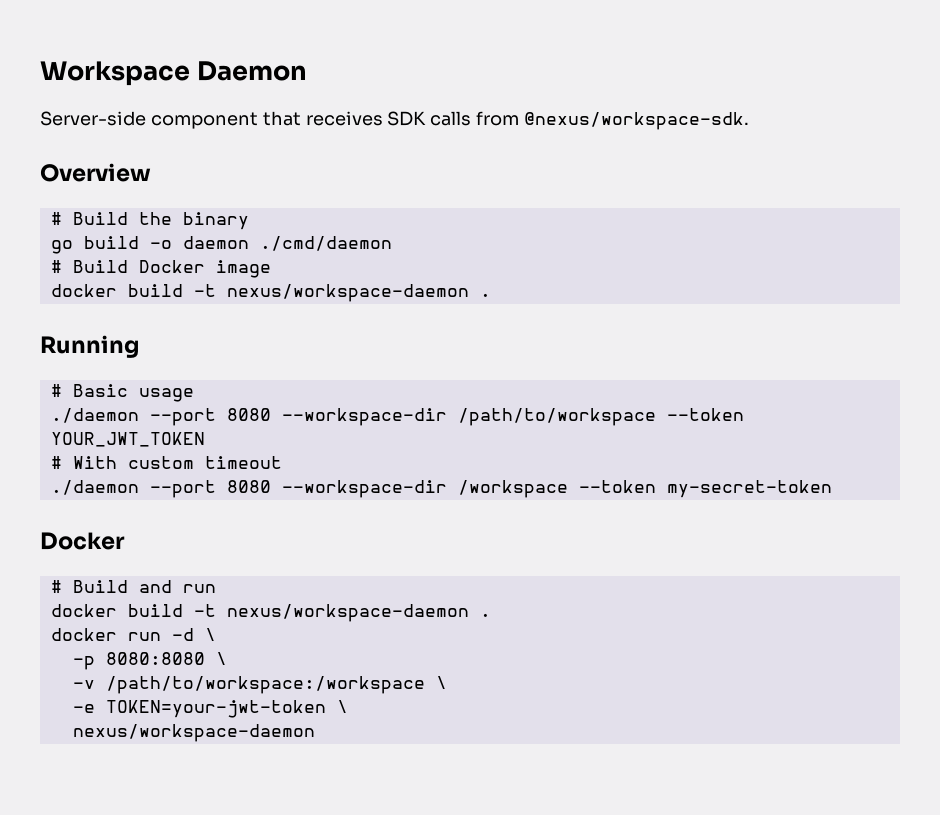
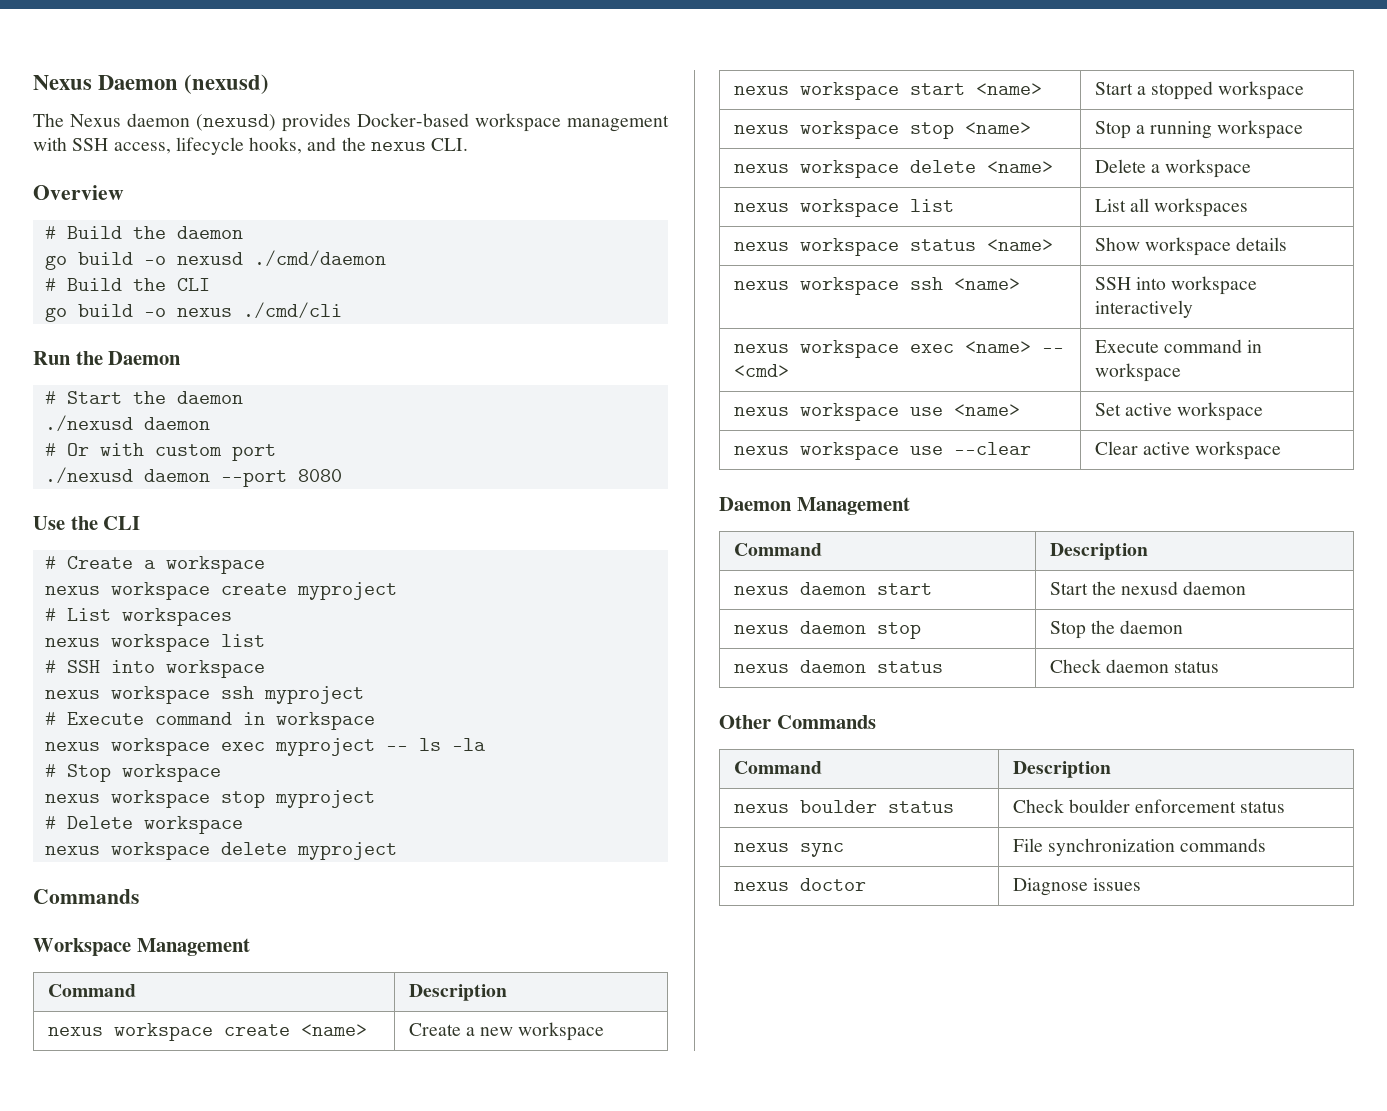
- Workspace Daemon
- Server-side component that receives SDK calls from @nexus/workspace-sdk.
+ Nexus Daemon (nexusd)
+ The Nexus daemon (nexusd) provides Docker-based workspace management with SSH access, lifecycle hooks, and the nexus CLI.
- # Build the binary
- go build -o daemon ./cmd/daemon
+ # Build the daemon
+ go build -o nexusd ./cmd/daemon
- # Build Docker image
- docker build -t nexus/workspace-daemon .
- Running
- # Basic usage
- ./daemon --port 8080 --workspace-dir /path/to/workspace --token YOUR_JWT_TOKEN
- # With custom timeout
- ./daemon --port 8080 --workspace-dir /workspace --token my-secret-token
- Docker
- # Build and run
- docker build -t nexus/workspace-daemon .
- docker run -d \
- -p 8080:8080 \
- -v /path/to/workspace:/workspace \
- -e TOKEN=your-jwt-token \
- nexus/workspace-daemon
+ # Build the CLI
+ go build -o nexus ./cmd/cli
+ Run the Daemon
+ # Start the daemon
+ ./nexusd daemon
+ # Or with custom port
+ ./nexusd daemon --port 8080
+ Use the CLI
+ # Create a workspace
+ nexus workspace create myproject
+ # List workspaces
+ nexus workspace list
+ # SSH into workspace
+ nexus workspace ssh myproject
+ # Execute command in workspace
+ nexus workspace exec myproject -- ls -la
+ # Stop workspace
+ nexus workspace stop myproject
+ # Delete workspace
+ nexus workspace delete myproject
+ Commands
+ Workspace Management
+ Command | Description
+ nexus workspace create <name> | Create a new workspace
+ nexus workspace start <name> | Start a stopped workspace
+ nexus workspace stop <name> | Stop a running workspace
+ nexus workspace delete <name> | Delete a workspace
+ nexus workspace list | List all workspaces
+ nexus workspace status <name> | Show workspace details
+ nexus workspace ssh <name> | SSH into workspace interactively
+ nexus workspace exec <name> -- <cmd> | Execute command in workspace
+ nexus workspace use <name> | Set active workspace
+ nexus workspace use --clear | Clear active workspace
+ Daemon Management
+ Command | Description
+ nexus daemon start | Start the nexusd daemon
+ nexus daemon stop | Stop the daemon
+ nexus daemon status | Check daemon status
+ Other Commands
+ Command | Description
+ nexus boulder status | Check boulder enforcement status
+ nexus sync | File synchronization commands
+ nexus doctor | Diagnose issues

